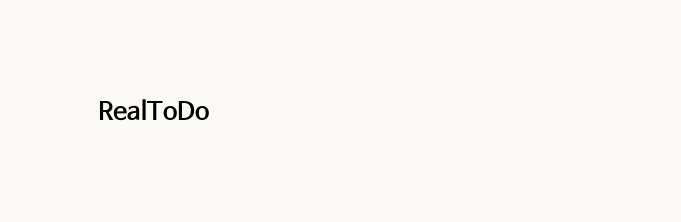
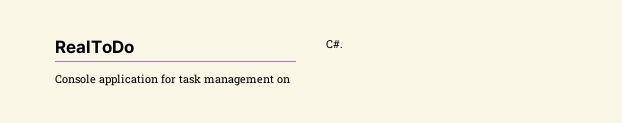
+ Console application for task management on C#.

